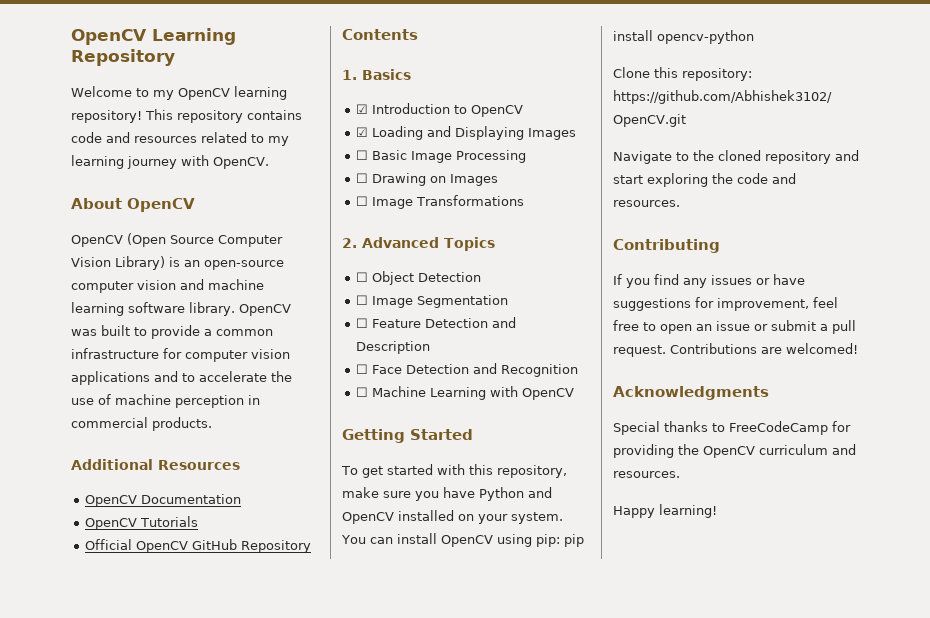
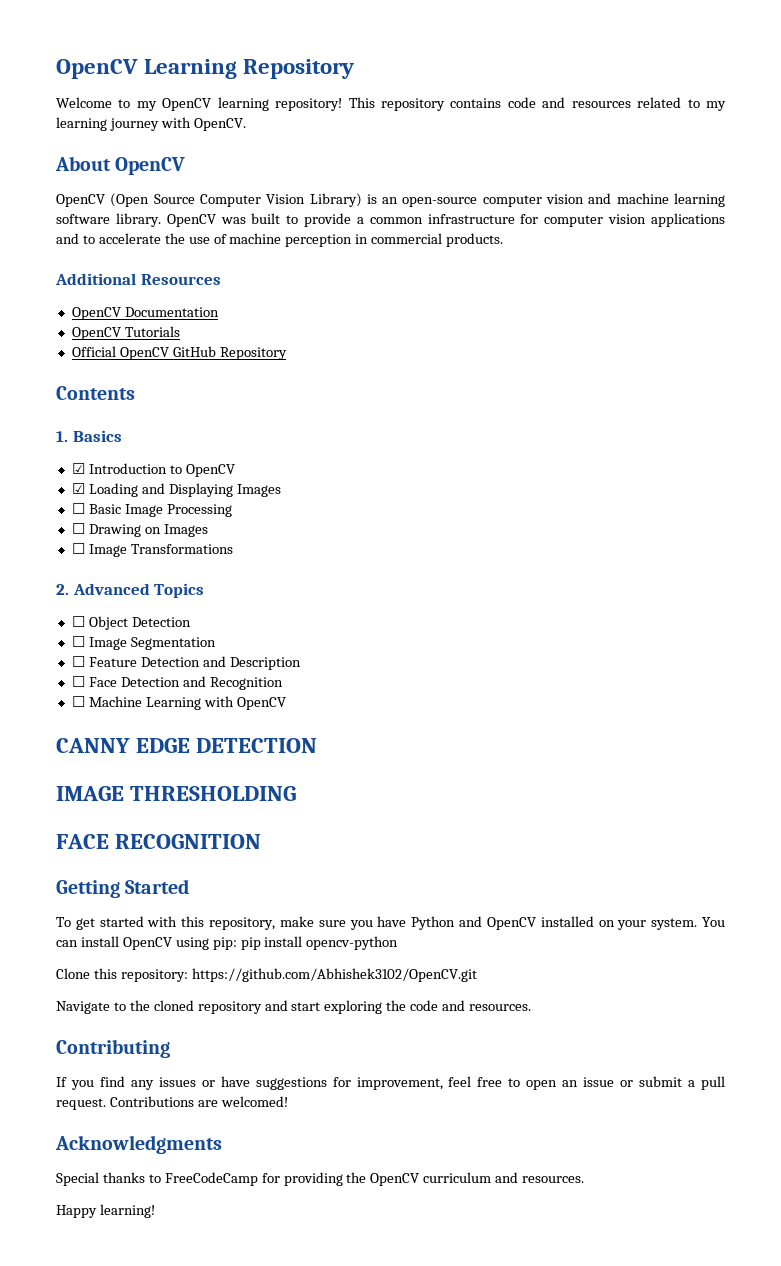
+ CANNY EDGE DETECTION
+ IMAGE THRESHOLDING
+ FACE RECOGNITION

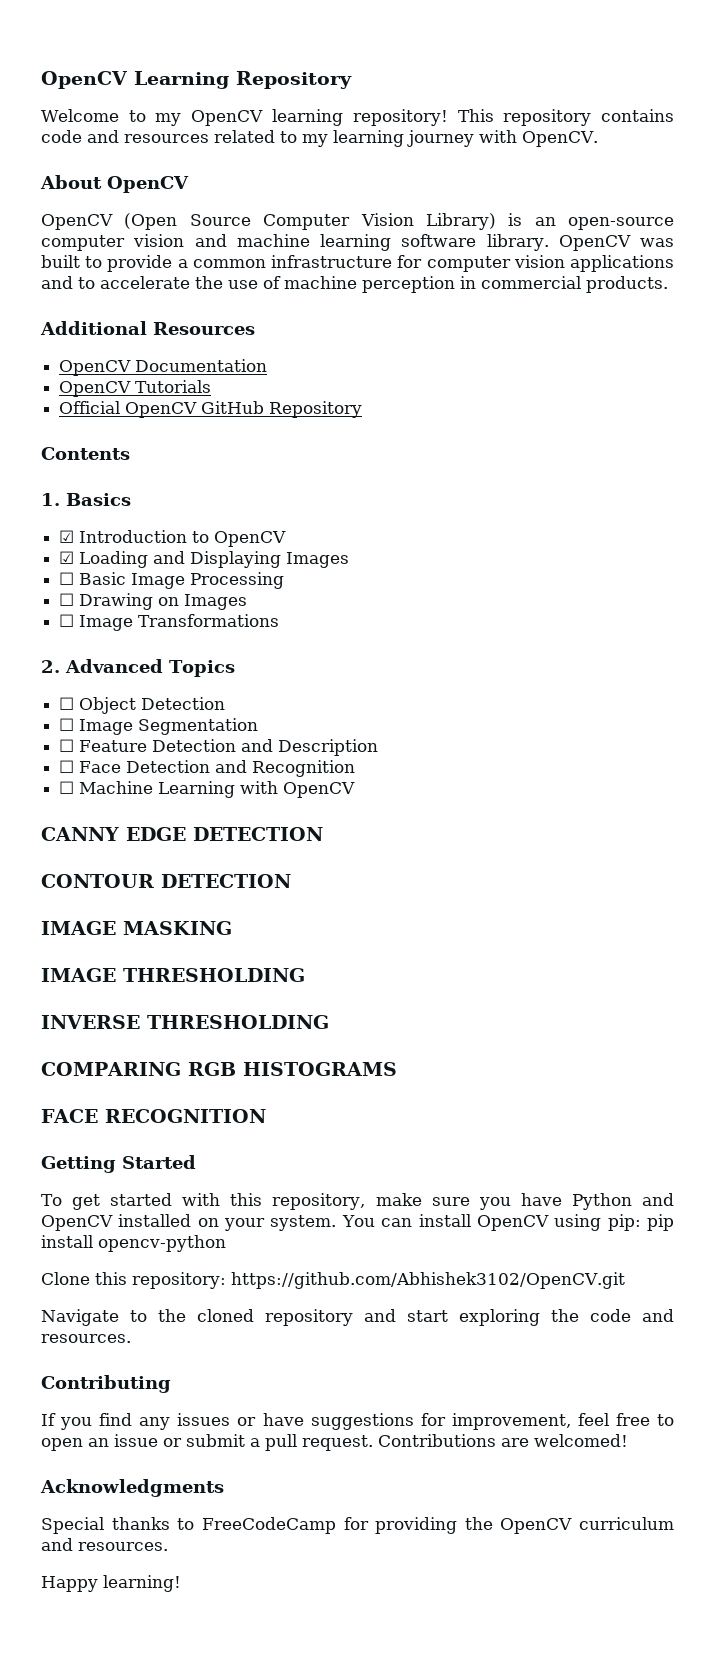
+ CONTOUR DETECTION
+ IMAGE MASKING
  IMAGE THRESHOLDING
+ INVERSE THRESHOLDING
+ COMPARING RGB HISTOGRAMS

